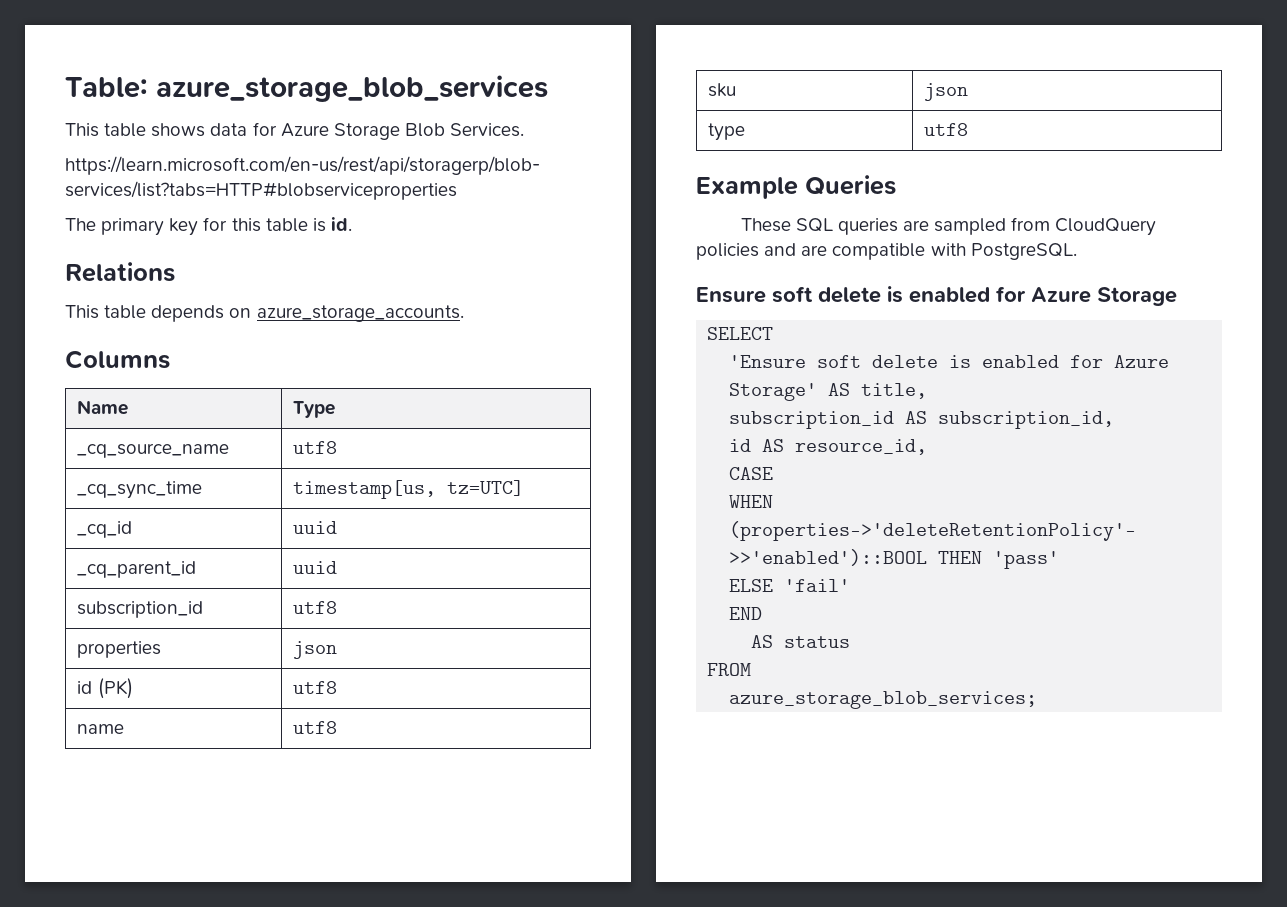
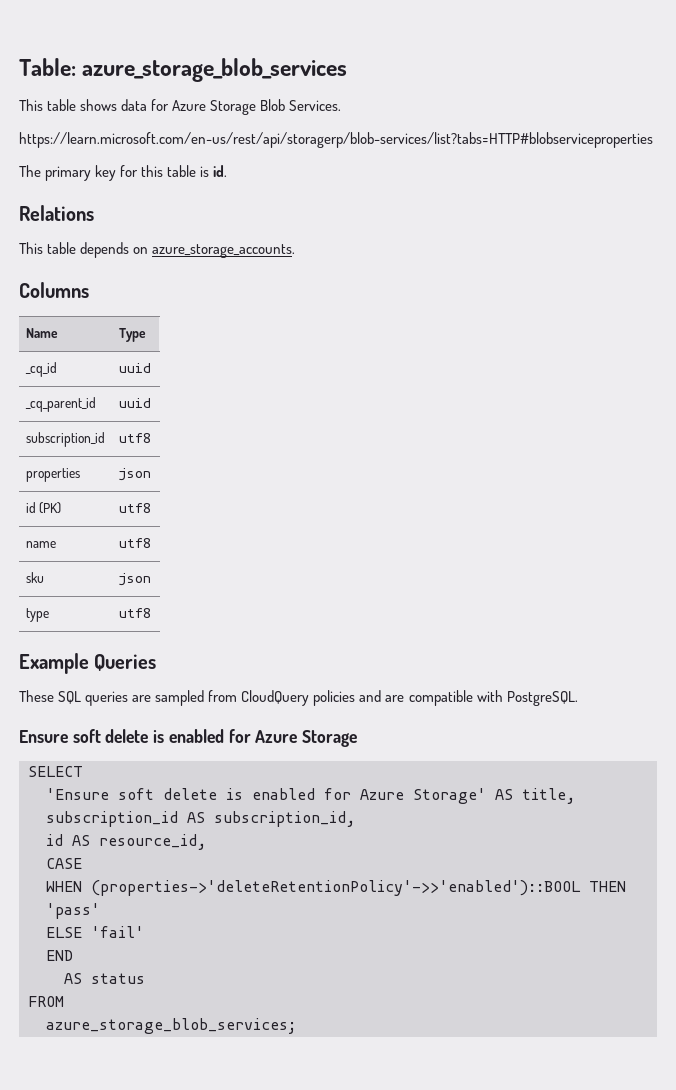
- _cq_source_name | utf8
- _cq_sync_time | timestamp[us, tz=UTC]

